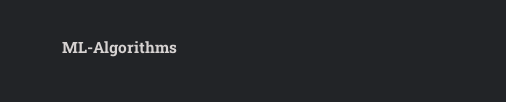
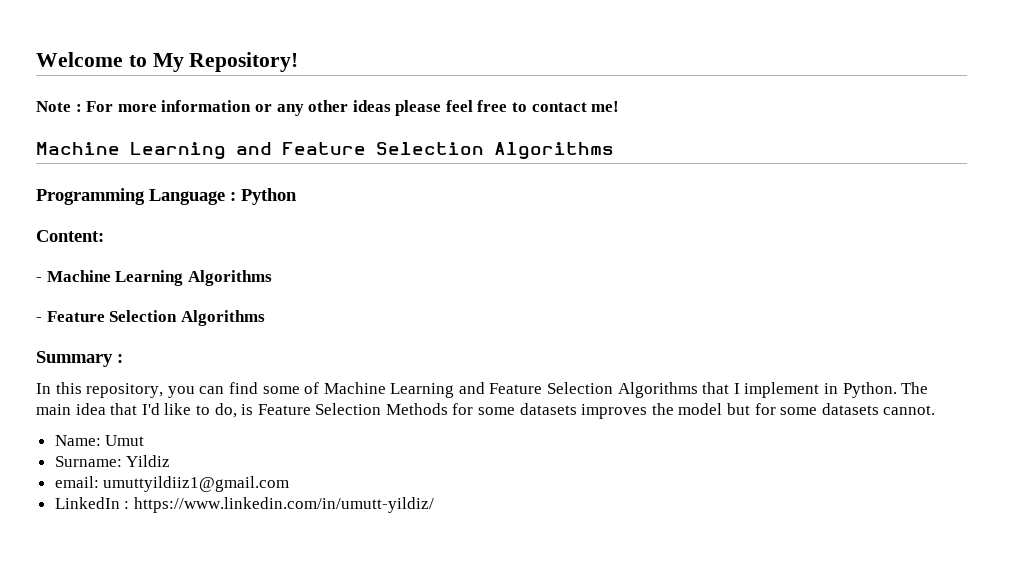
- ML-Algorithms
+ Welcome to My Repository!
+ Note : For more information or any other ideas please feel free to contact me!
+ Machine Learning and Feature Selection Algorithms
+ Programming Language : Python
+ Content:
+ - Machine Learning Algorithms
+ - Feature Selection Algorithms
+ Summary :
+ In this repository, you can find some of Machine Learning and Feature Selection Algorithms that I implement in Python. The main idea that I'd like to do, is Feature Selection Methods for some datasets improves the model but for some datasets cannot.
+ Name: Umut
+ Surname: Yildiz
+ email: umuttyildiiz1@gmail.com
+ LinkedIn : https://www.linkedin.com/in/umutt-yildiz/

